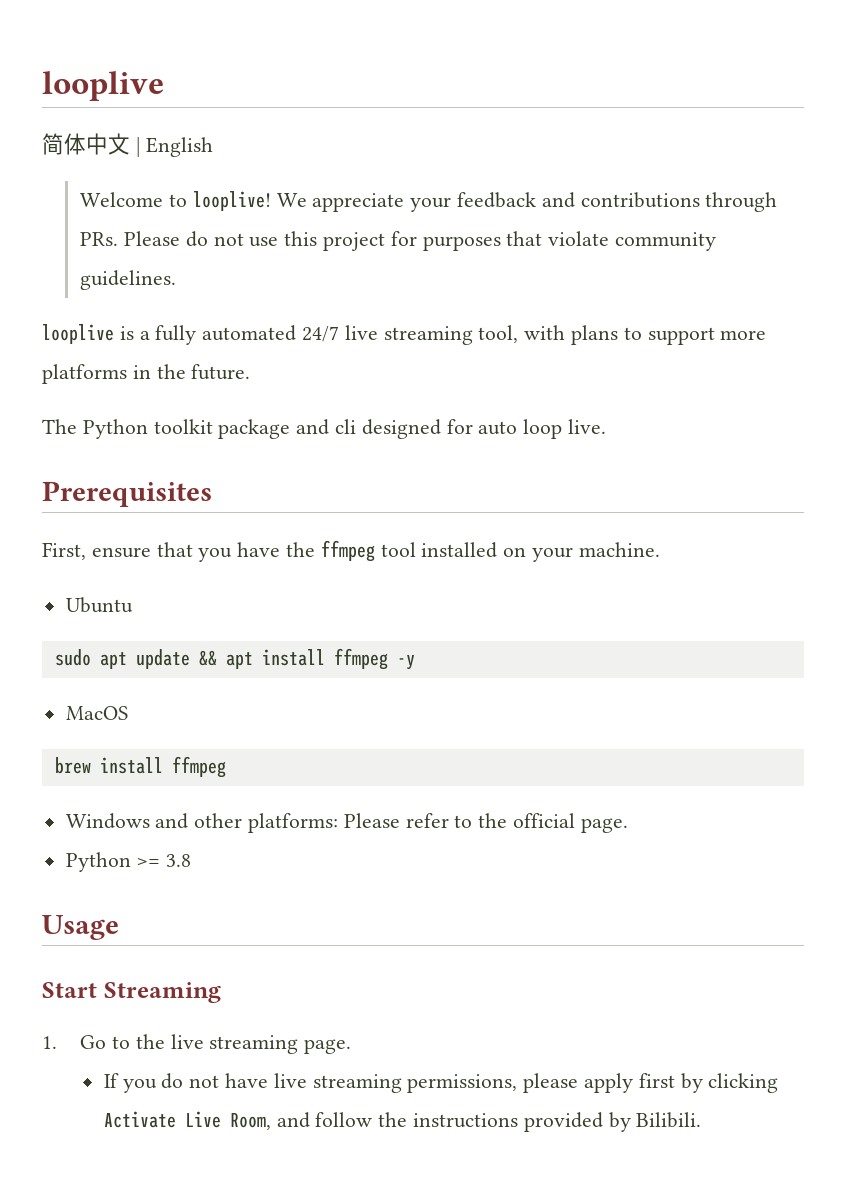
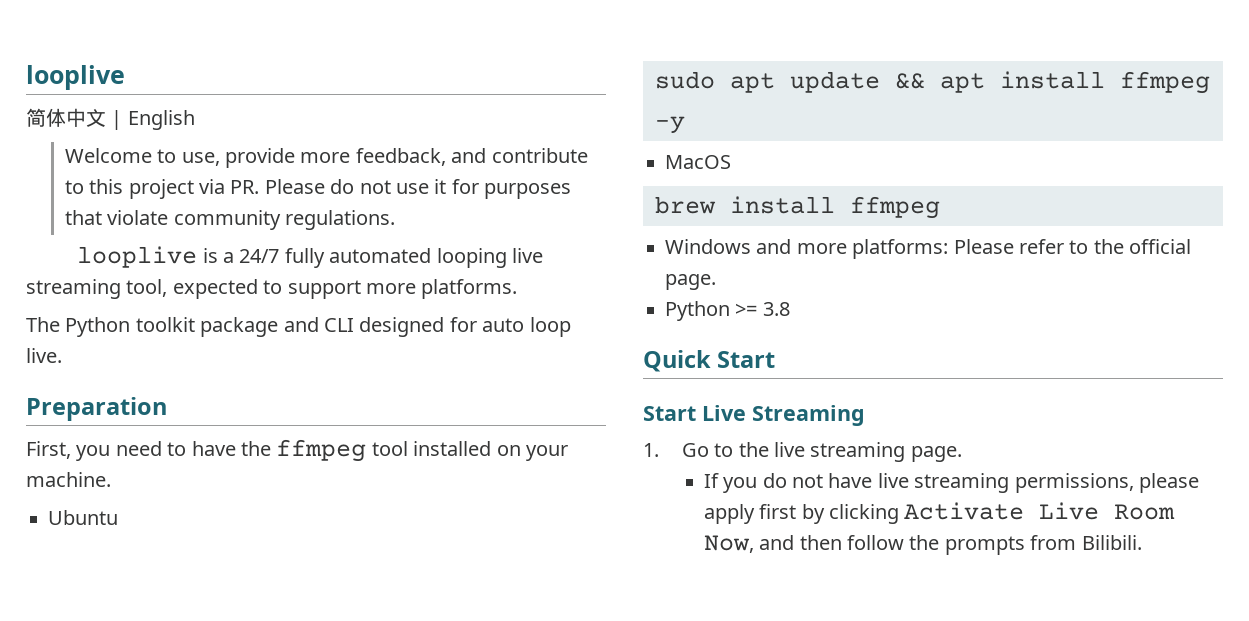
- Welcome to looplive! We appreciate your feedback and contributions through PRs. Please do not use this project for purposes that violate community guidelines.
+ Welcome to use, provide more feedback, and contribute to this project via PR. Please do not use it for purposes that violate community regulations.
- looplive is a fully automated 24/7 live streaming tool, with plans to support more platforms in the future.
+ looplive is a 24/7 fully automated looping live streaming tool, expected to support more platforms.
- The Python toolkit package and cli designed for auto loop live.
+ The Python toolkit package and CLI designed for auto loop live.
- Prerequisites
+ Preparation
- First, ensure that you have the ffmpeg tool installed on your machine.
+ First, you need to have the ffmpeg tool installed on your machine.
- Windows and other platforms: Please refer to the official page.
+ Windows and more platforms: Please refer to the official page.
- Usage
- Start Streaming
+ Quick Start
+ Start Live Streaming
- If you do not have live streaming permissions, please apply first by clicking Activate Live Room, and follow the instructions provided by Bilibili.
+ If you do not have live streaming permissions, please apply first by clicking Activate Live Room Now, and then follow the prompts from Bilibili.

